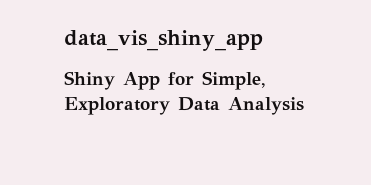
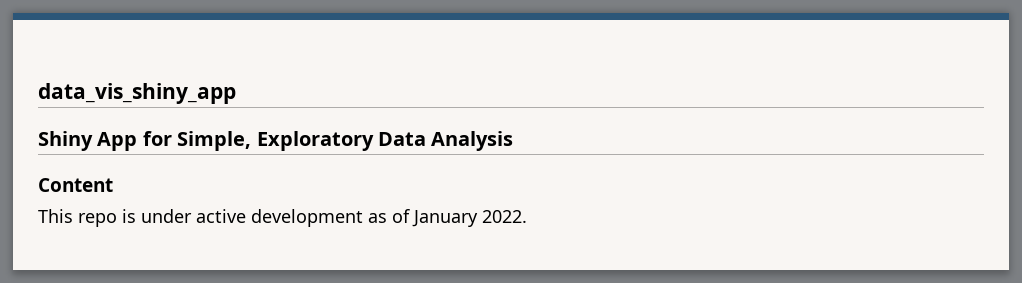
+ Content
+ This repo is under active development as of January 2022.

